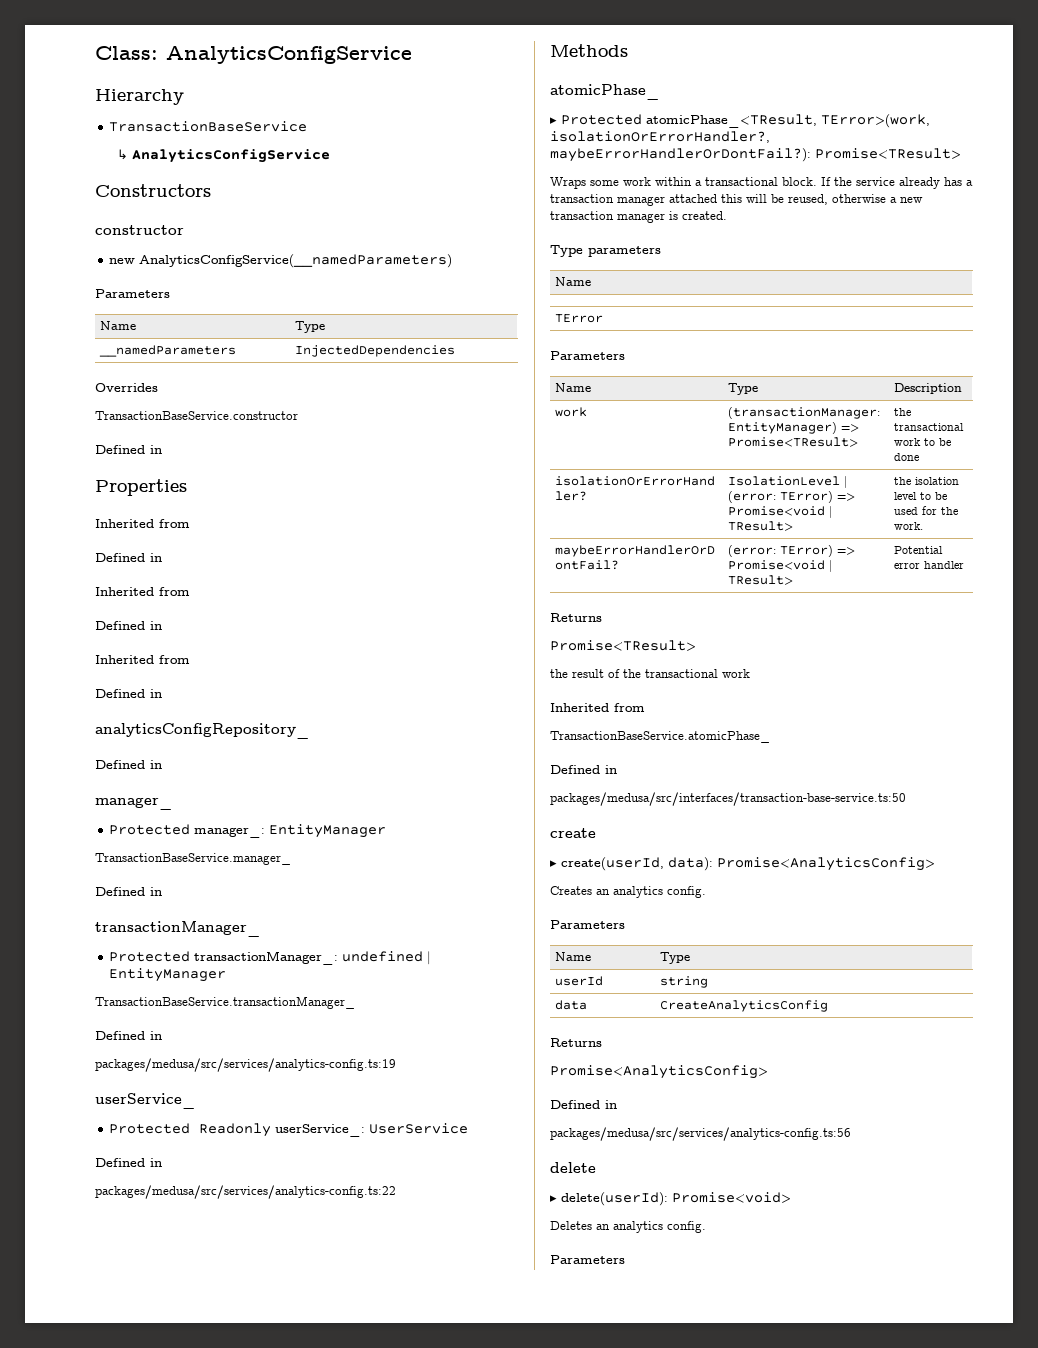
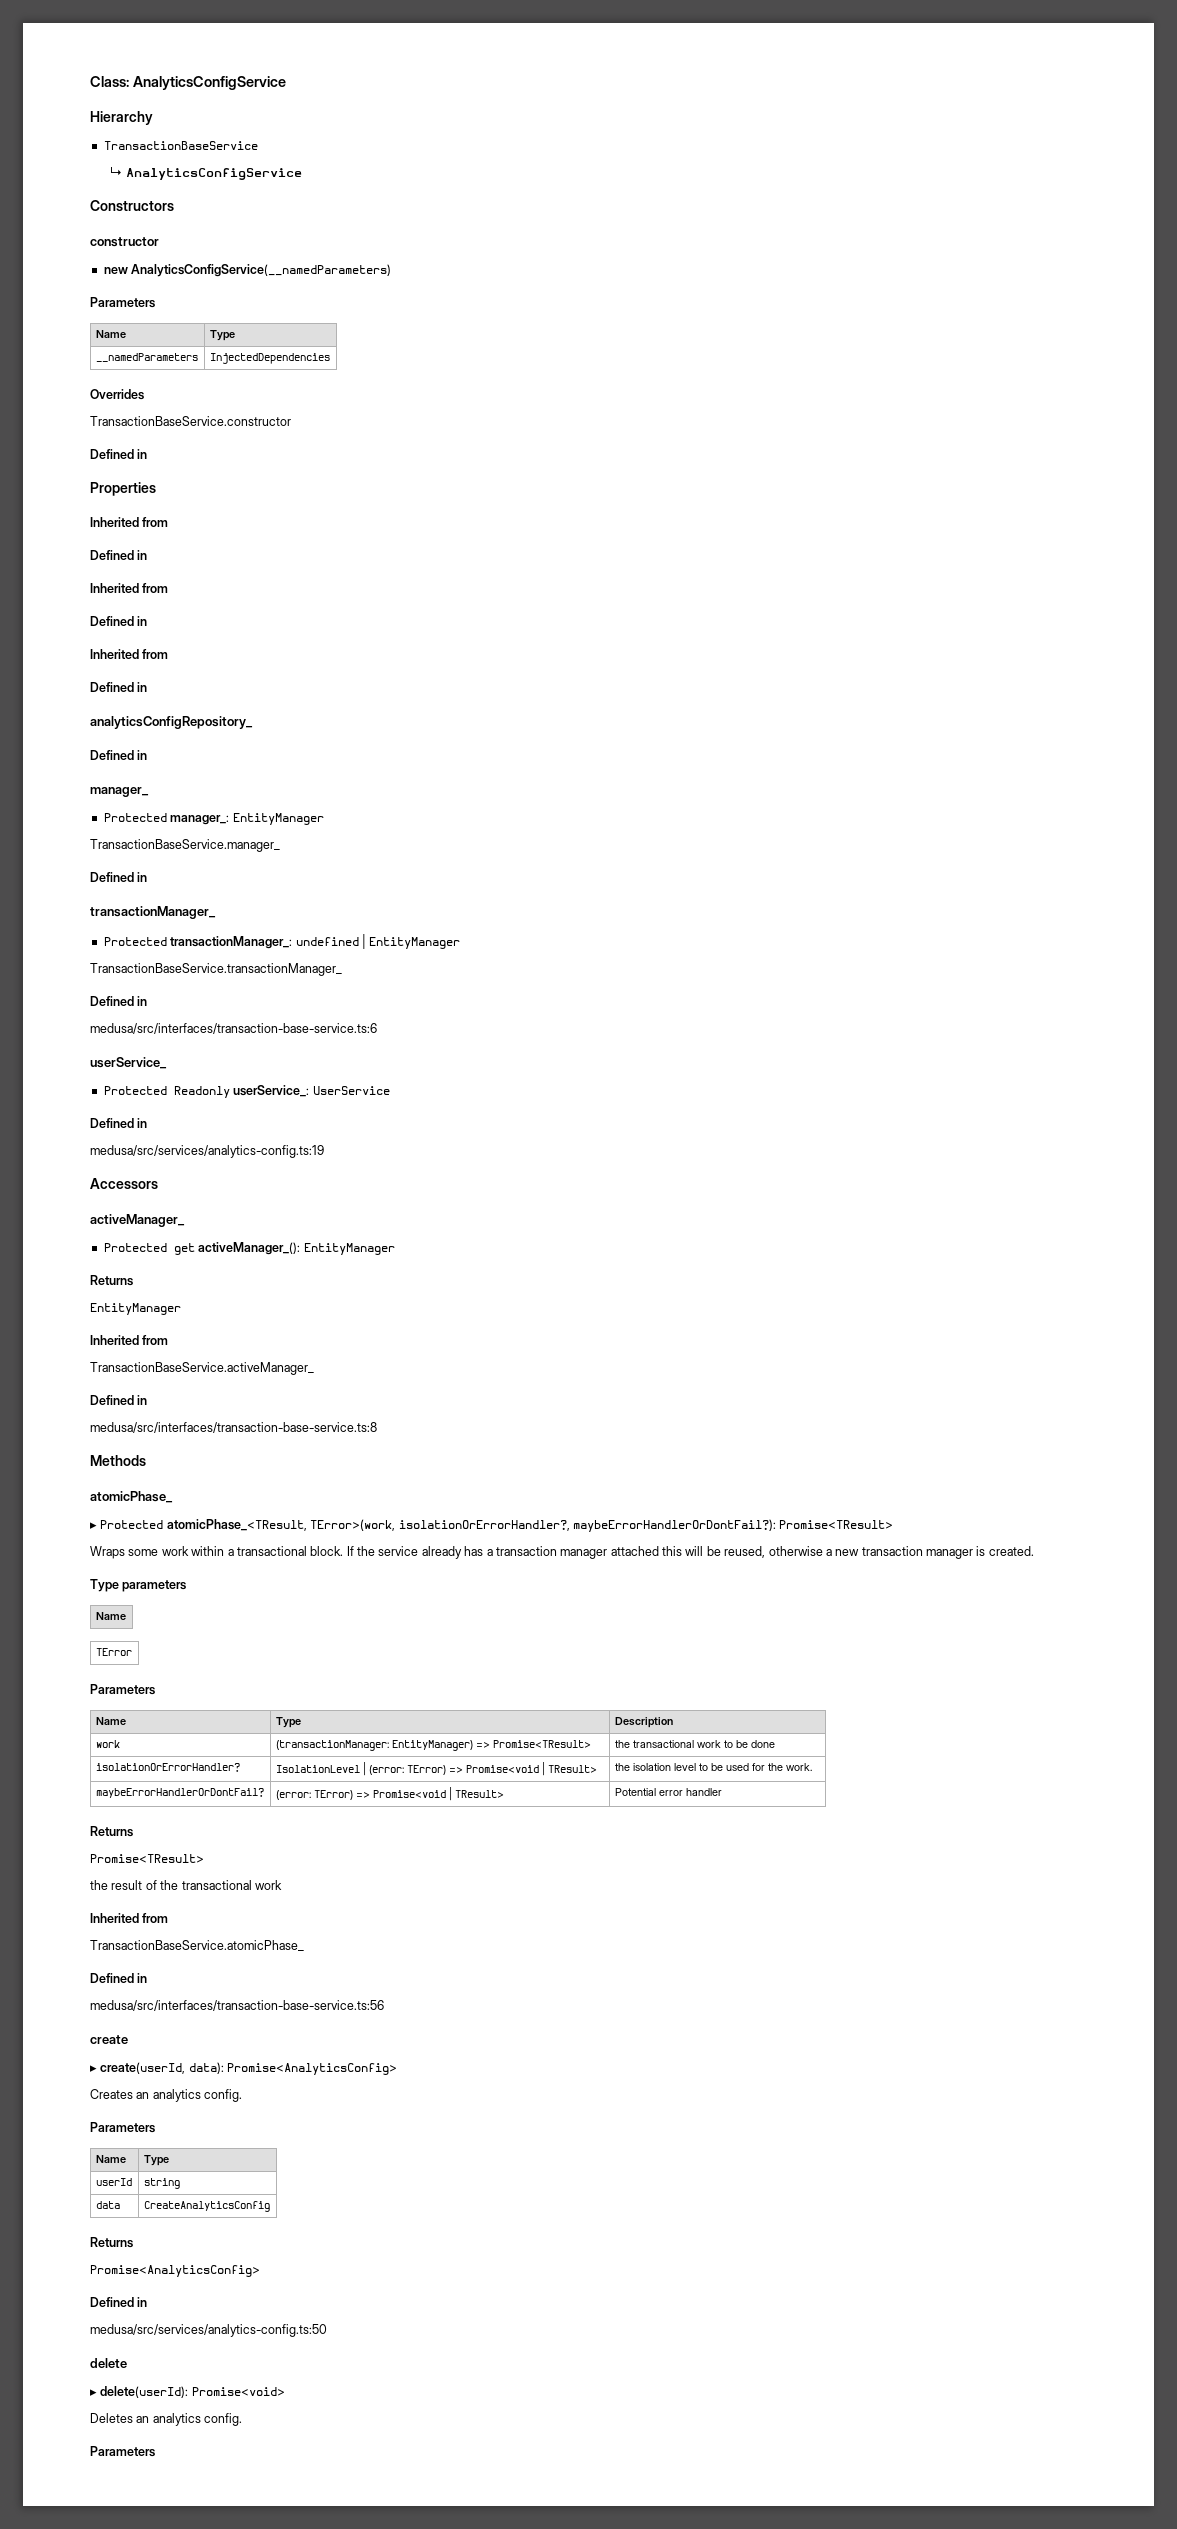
- packages/medusa/src/services/analytics-config.ts:19
+ medusa/src/interfaces/transaction-base-service.ts:6
- packages/medusa/src/services/analytics-config.ts:22
+ medusa/src/services/analytics-config.ts:19
+ Accessors
+ activeManager_
+ Protected get activeManager_(): EntityManager
+ Returns
+ EntityManager
+ Inherited from
+ TransactionBaseService.activeManager_
+ Defined in
+ medusa/src/interfaces/transaction-base-service.ts:8
- packages/medusa/src/interfaces/transaction-base-service.ts:50
+ medusa/src/interfaces/transaction-base-service.ts:56
- packages/medusa/src/services/analytics-config.ts:56
+ medusa/src/services/analytics-config.ts:50

